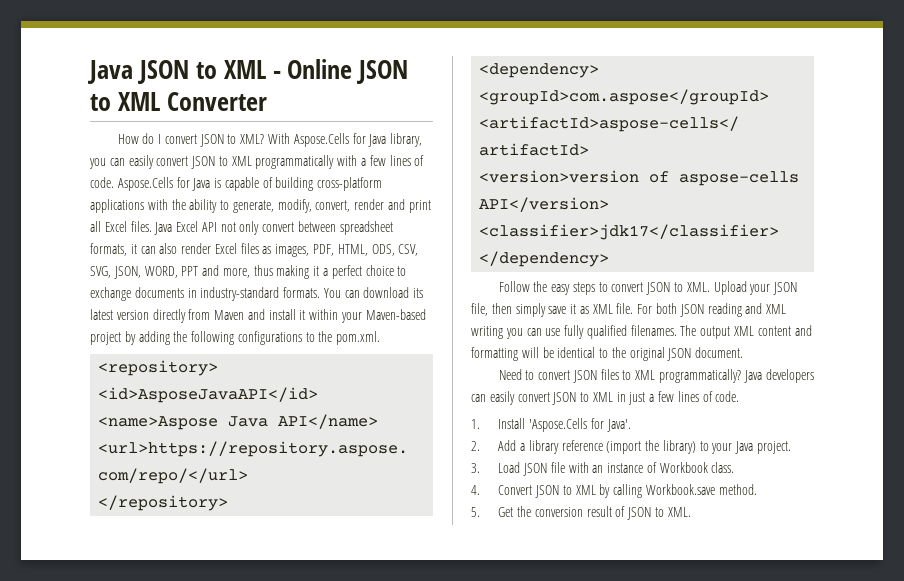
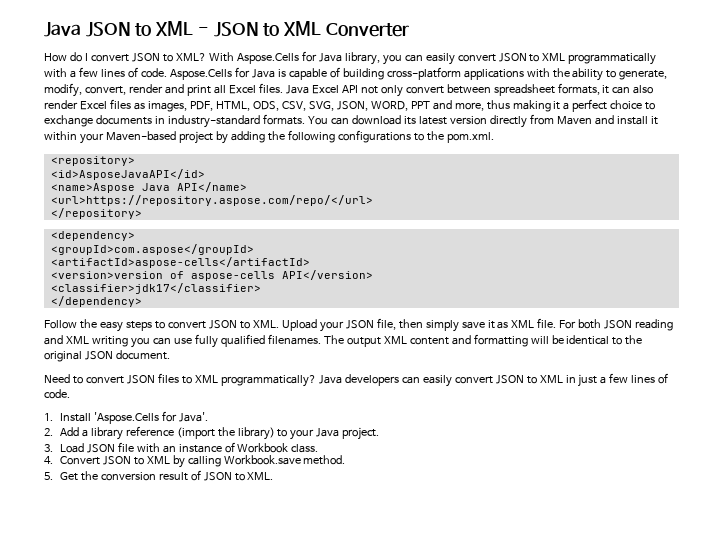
- Java JSON to XML - Online JSON to XML Converter
+ Java JSON to XML - JSON to XML Converter

